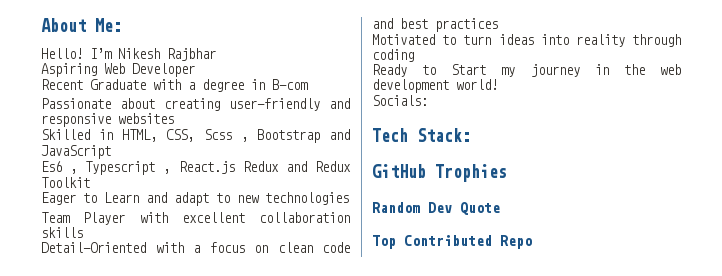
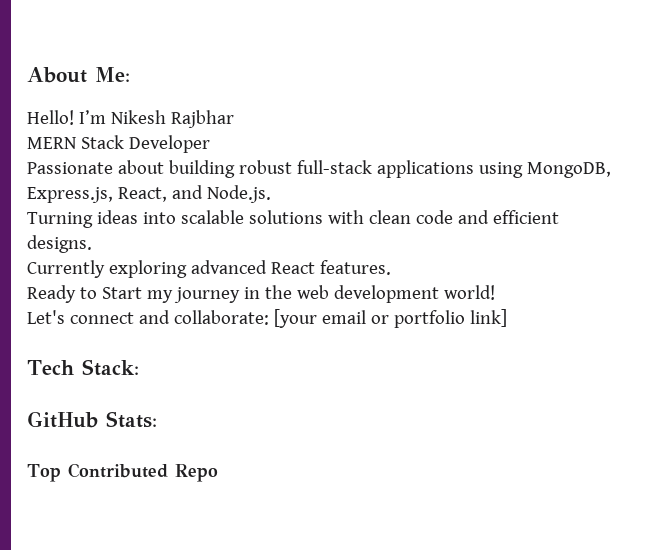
- Aspiring Web Developer
+ MERN Stack Developer
- Recent Graduate with a degree in B-com
- Passionate about creating user-friendly and responsive websites
- Skilled in HTML, CSS, Scss , Bootstrap and JavaScript
- Es6 , Typescript , React.js Redux and Redux Toolkit
- Eager to Learn and adapt to new technologies
- Team Player with excellent collaboration skills
- Detail-Oriented with a focus on clean code and best practices
- Motivated to turn ideas into reality through coding
+ Passionate about building robust full-stack applications using MongoDB, Express.js, React, and Node.js.
+ Turning ideas into scalable solutions with clean code and efficient designs.
+ Currently exploring advanced React features.
- Socials:
+ Let's connect and collaborate: [your email or portfolio link]
- GitHub Trophies
- Random Dev Quote
+ GitHub Stats:

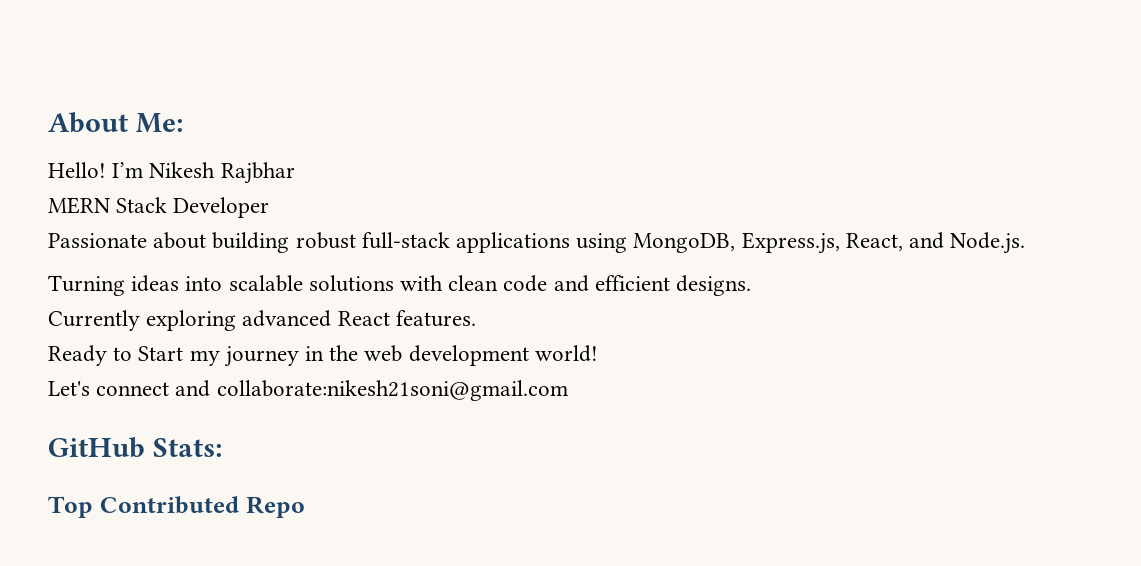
- Let's connect and collaborate: [your email or portfolio link]
- Tech Stack:
+ Let's connect and collaborate:nikesh21soni@gmail.com

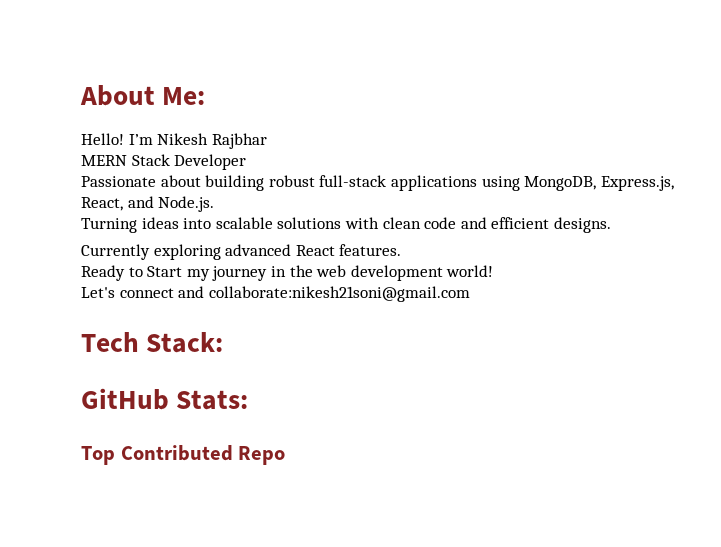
+ Tech Stack:

